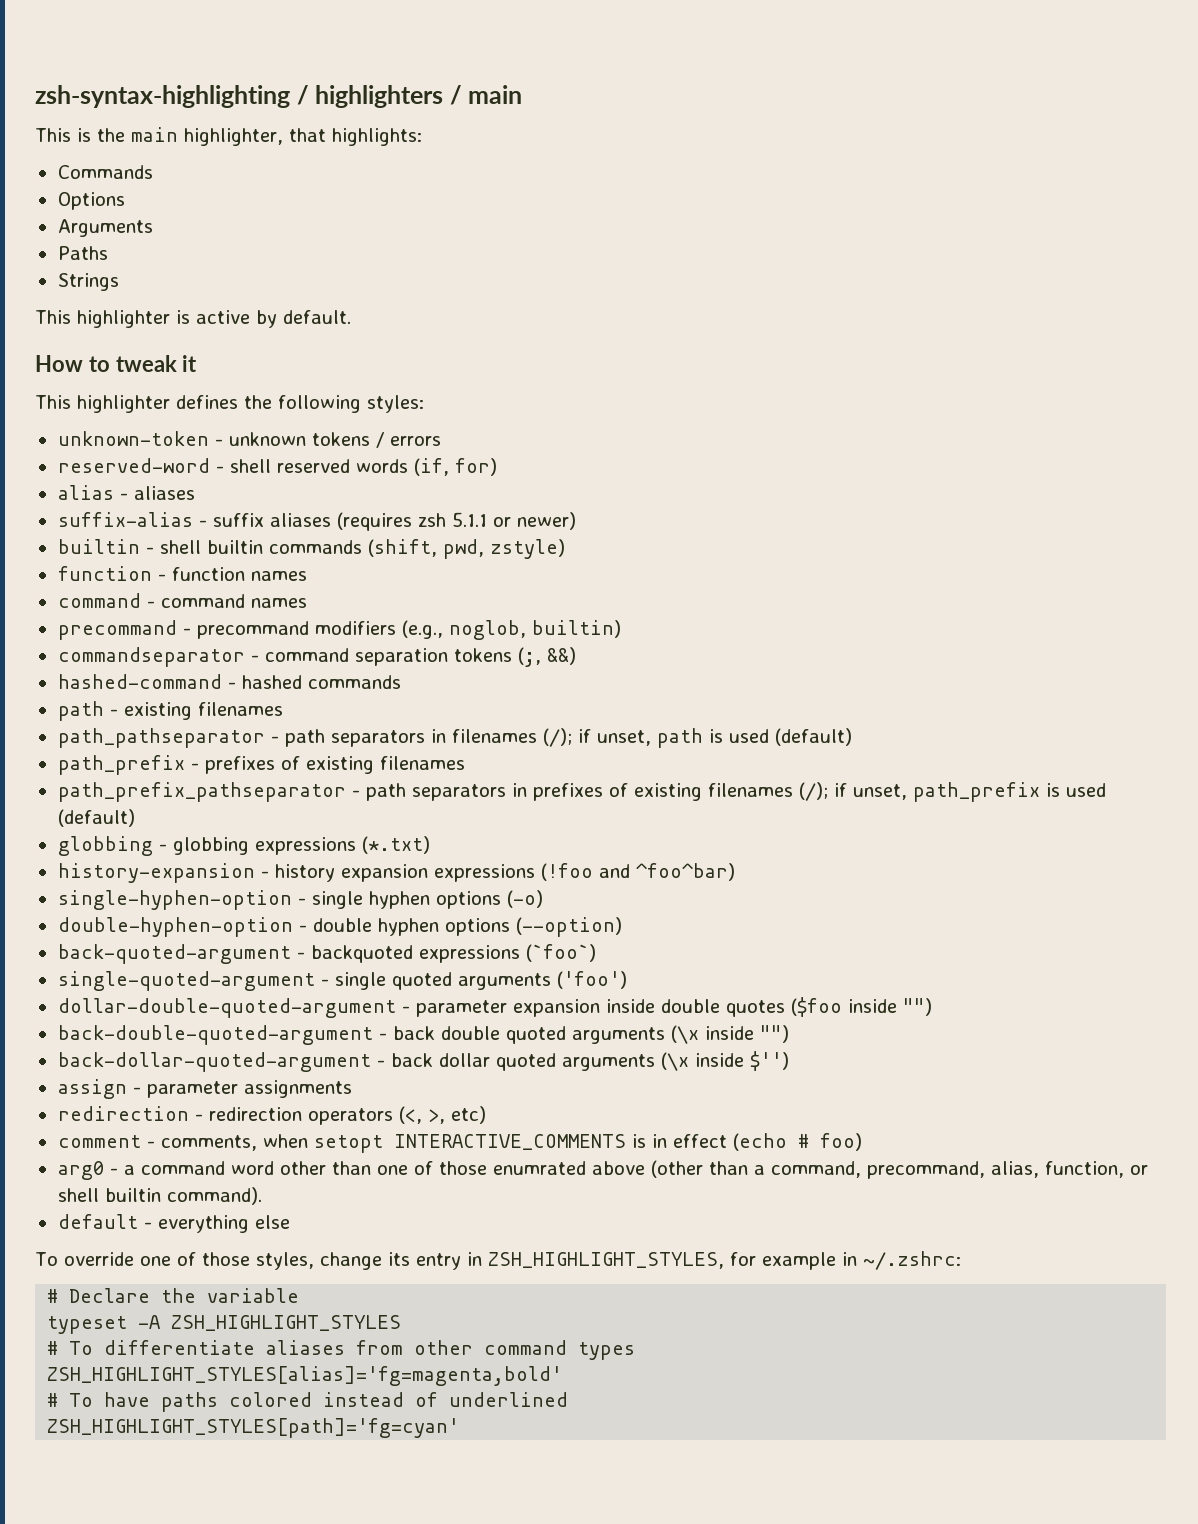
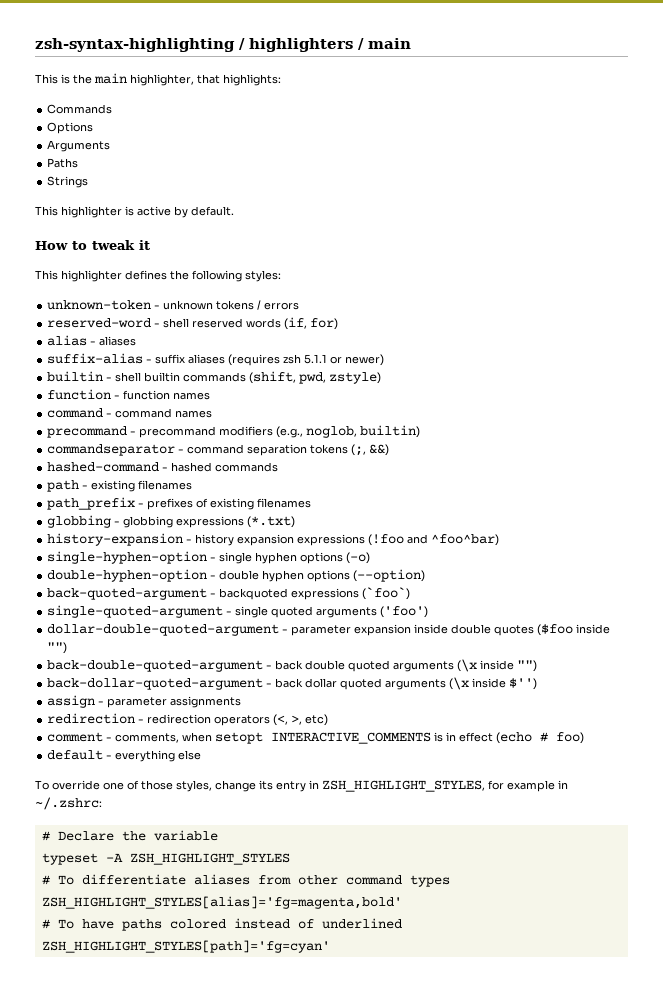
- path_pathseparator - path separators in filenames (/); if unset, path is used (default)
- path_prefix_pathseparator - path separators in prefixes of existing filenames (/); if unset, path_prefix is used (default)
- arg0 - a command word other than one of those enumrated above (other than a command, precommand, alias, function, or shell builtin command).

